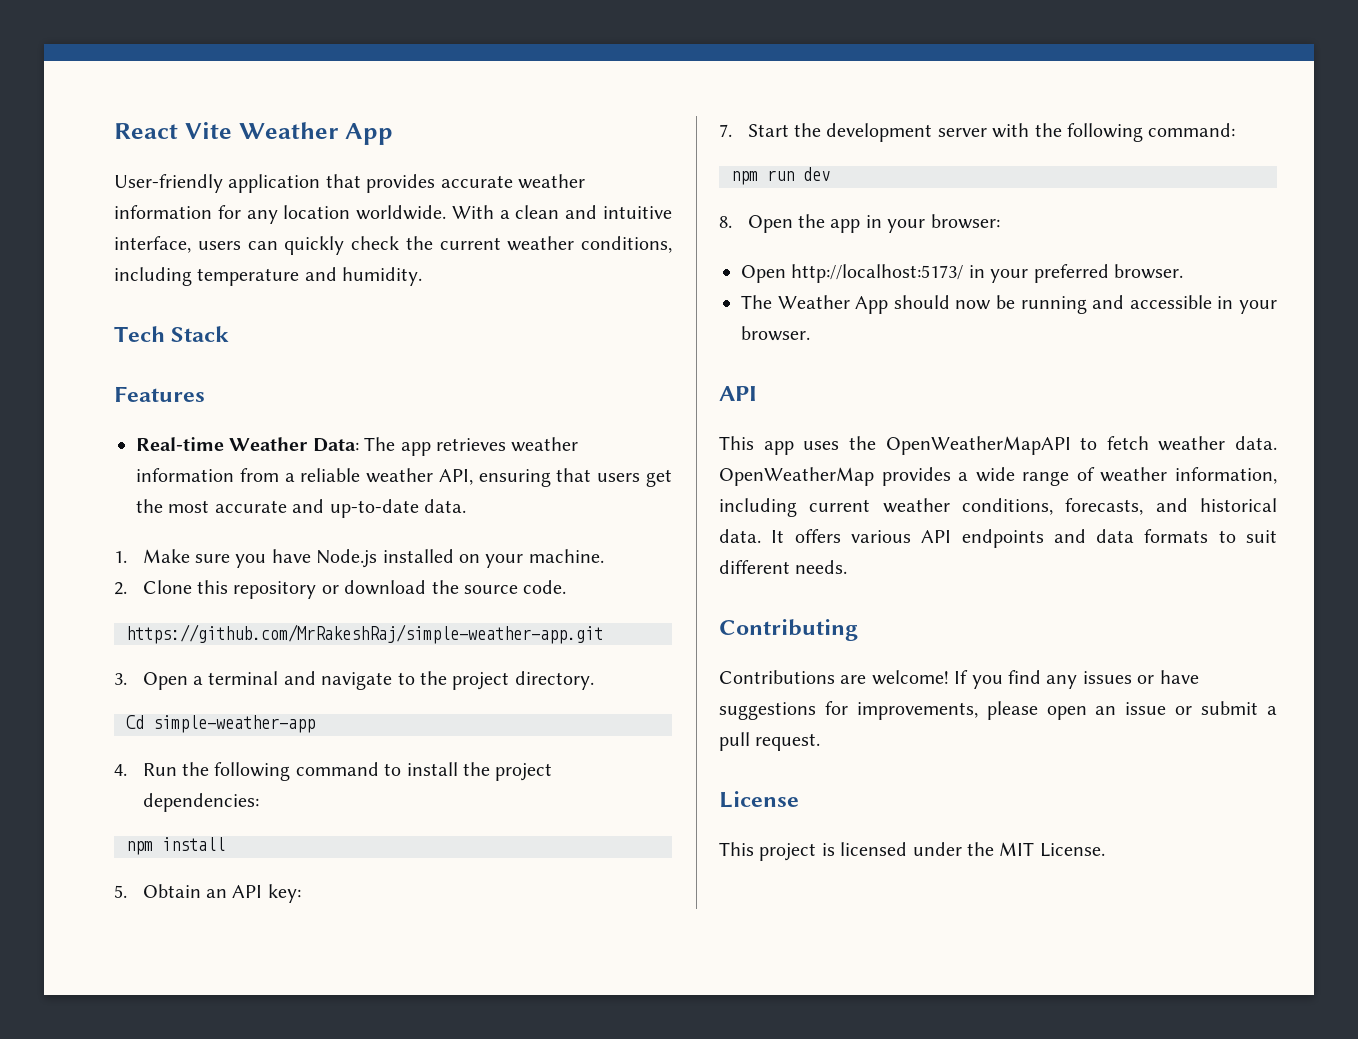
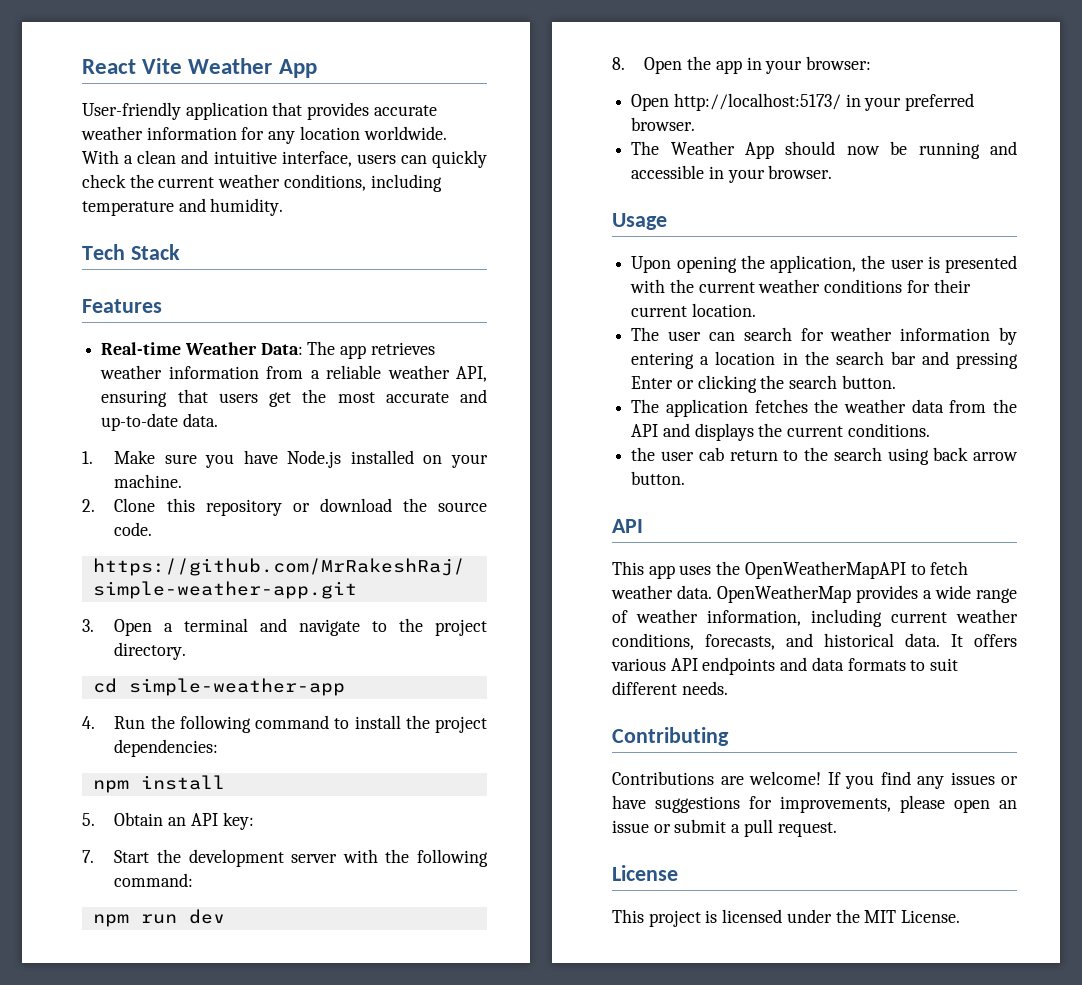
- Cd simple-weather-app
+ cd simple-weather-app
+ Usage
+ Upon opening the application, the user is presented with the current weather conditions for their current location.
+ The user can search for weather information by entering a location in the search bar and pressing Enter or clicking the search button.
+ The application fetches the weather data from the API and displays the current conditions.
+ the user cab return to the search using back arrow button.

